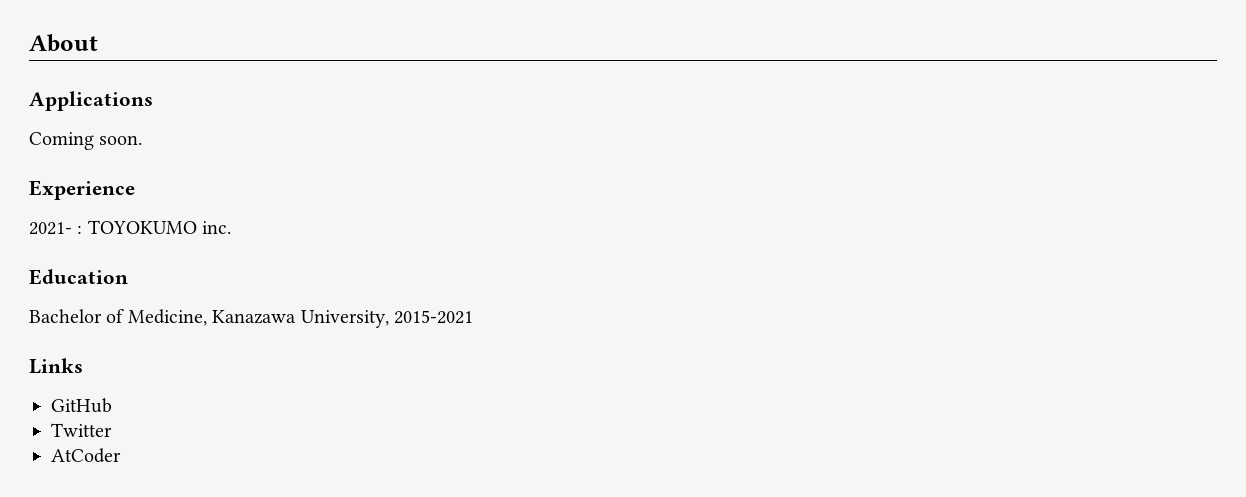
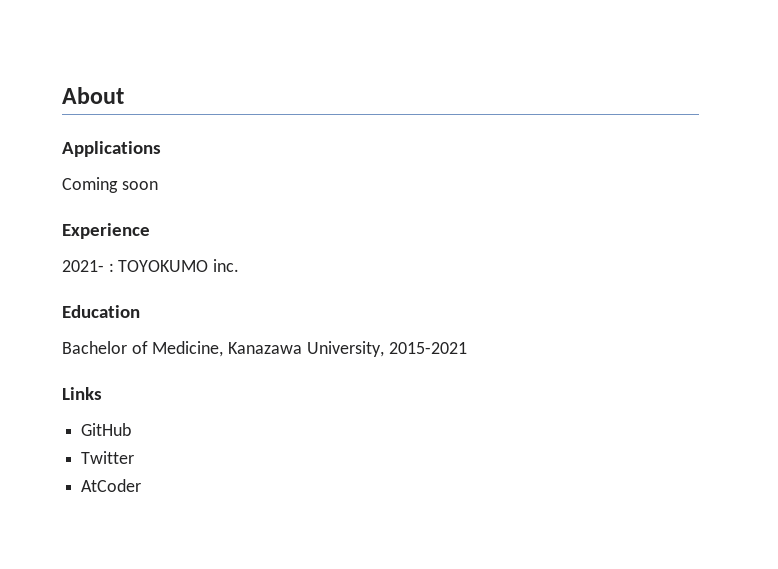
- Coming soon.
+ Coming soon

